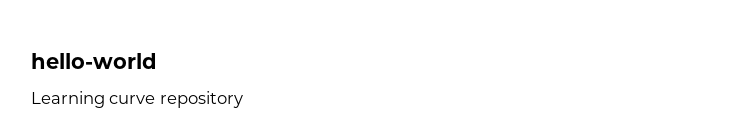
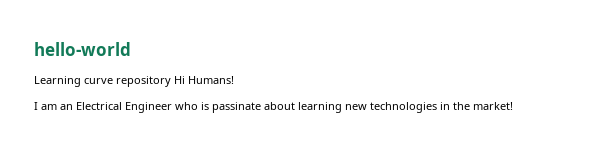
- Learning curve repository
+ Learning curve repository Hi Humans!
+ I am an Electrical Engineer who is passinate about learning new technologies in the market!

